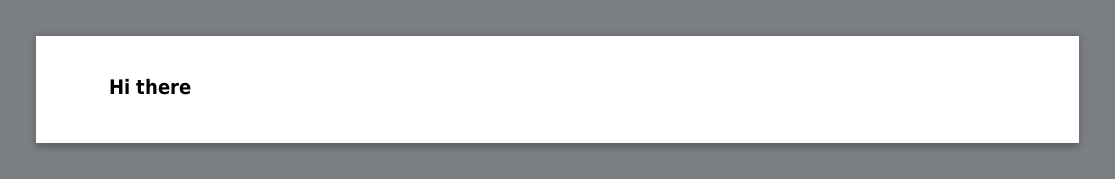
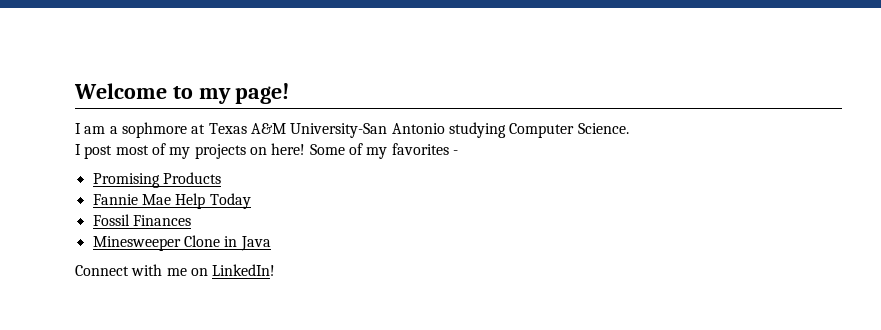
- Hi there
+ Welcome to my page!
+ I am a sophmore at Texas A&M University-San Antonio studying Computer Science.
+ I post most of my projects on here! Some of my favorites -
+ Promising Products
+ Fannie Mae Help Today
+ Fossil Finances
+ Minesweeper Clone in Java
+ Connect with me on LinkedIn!

